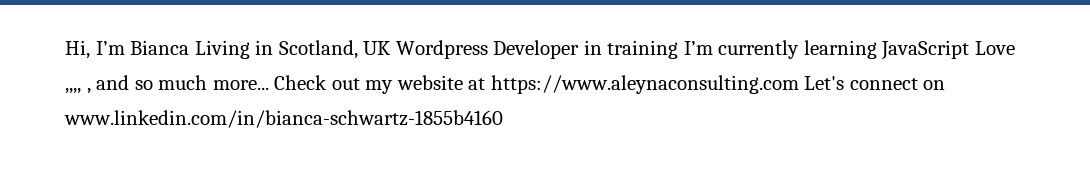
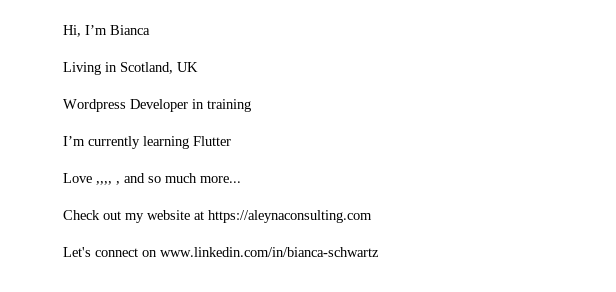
- Hi, I’m Bianca Living in Scotland, UK Wordpress Developer in training I’m currently learning JavaScript Love ,,,, , and so much more... Check out my website at https://www.aleynaconsulting.com Let's connect on www.linkedin.com/in/bianca-schwartz-1855b4160
+ Hi, I’m Bianca
+ Living in Scotland, UK
+ Wordpress Developer in training
+ I’m currently learning Flutter
+ Love ,,,, , and so much more...
+ Check out my website at https://aleynaconsulting.com
+ Let's connect on www.linkedin.com/in/bianca-schwartz

